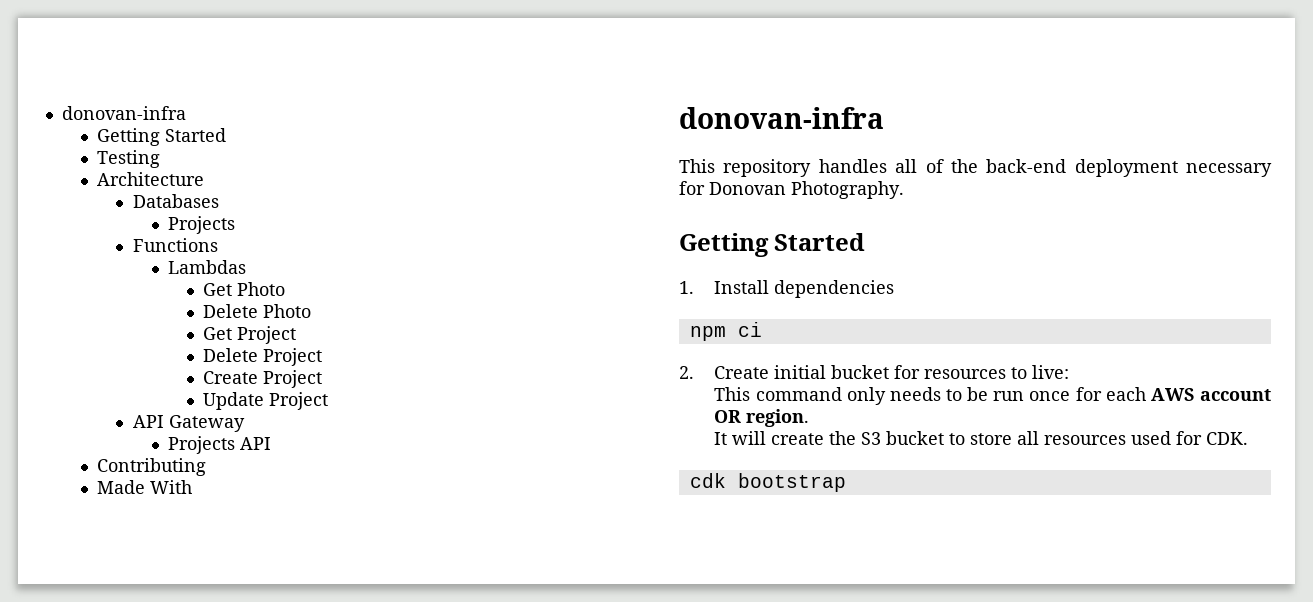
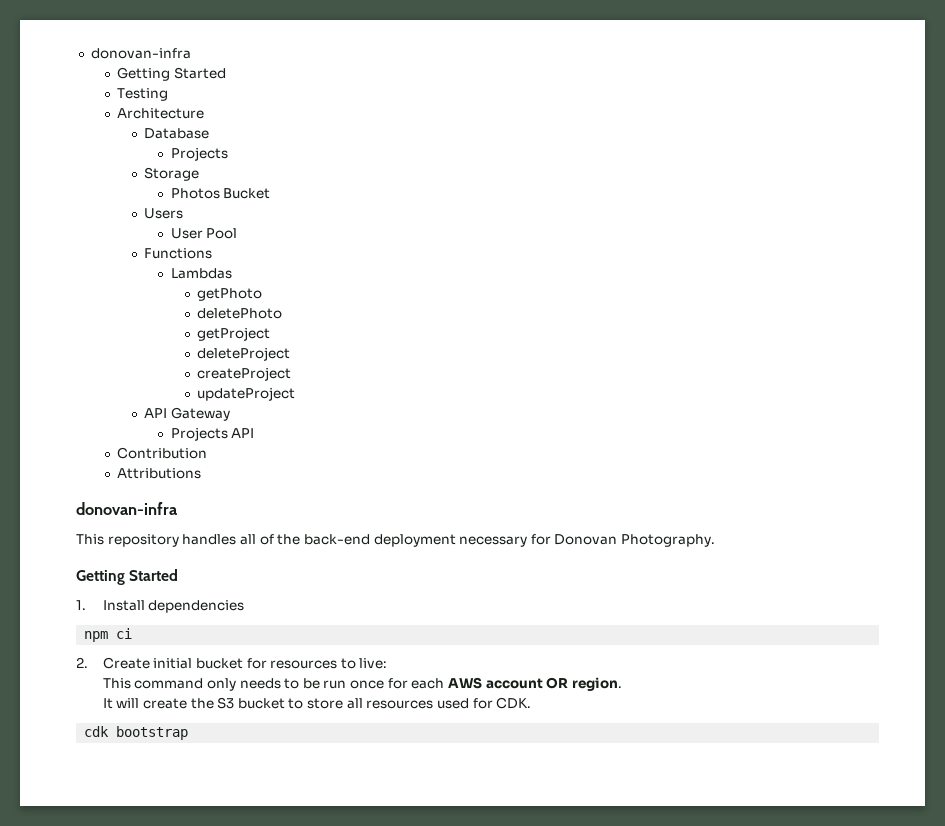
- Databases
+ Database
+ Storage
+ Photos Bucket
+ Users
+ User Pool
  Functions
  Lambdas
- Get Photo
- Delete Photo
- Get Project
- Delete Project
- Create Project
- Update Project
+ getPhoto
+ deletePhoto
+ getProject
+ deleteProject
+ createProject
+ updateProject
- Contributing
- Made With
+ Contribution
+ Attributions

